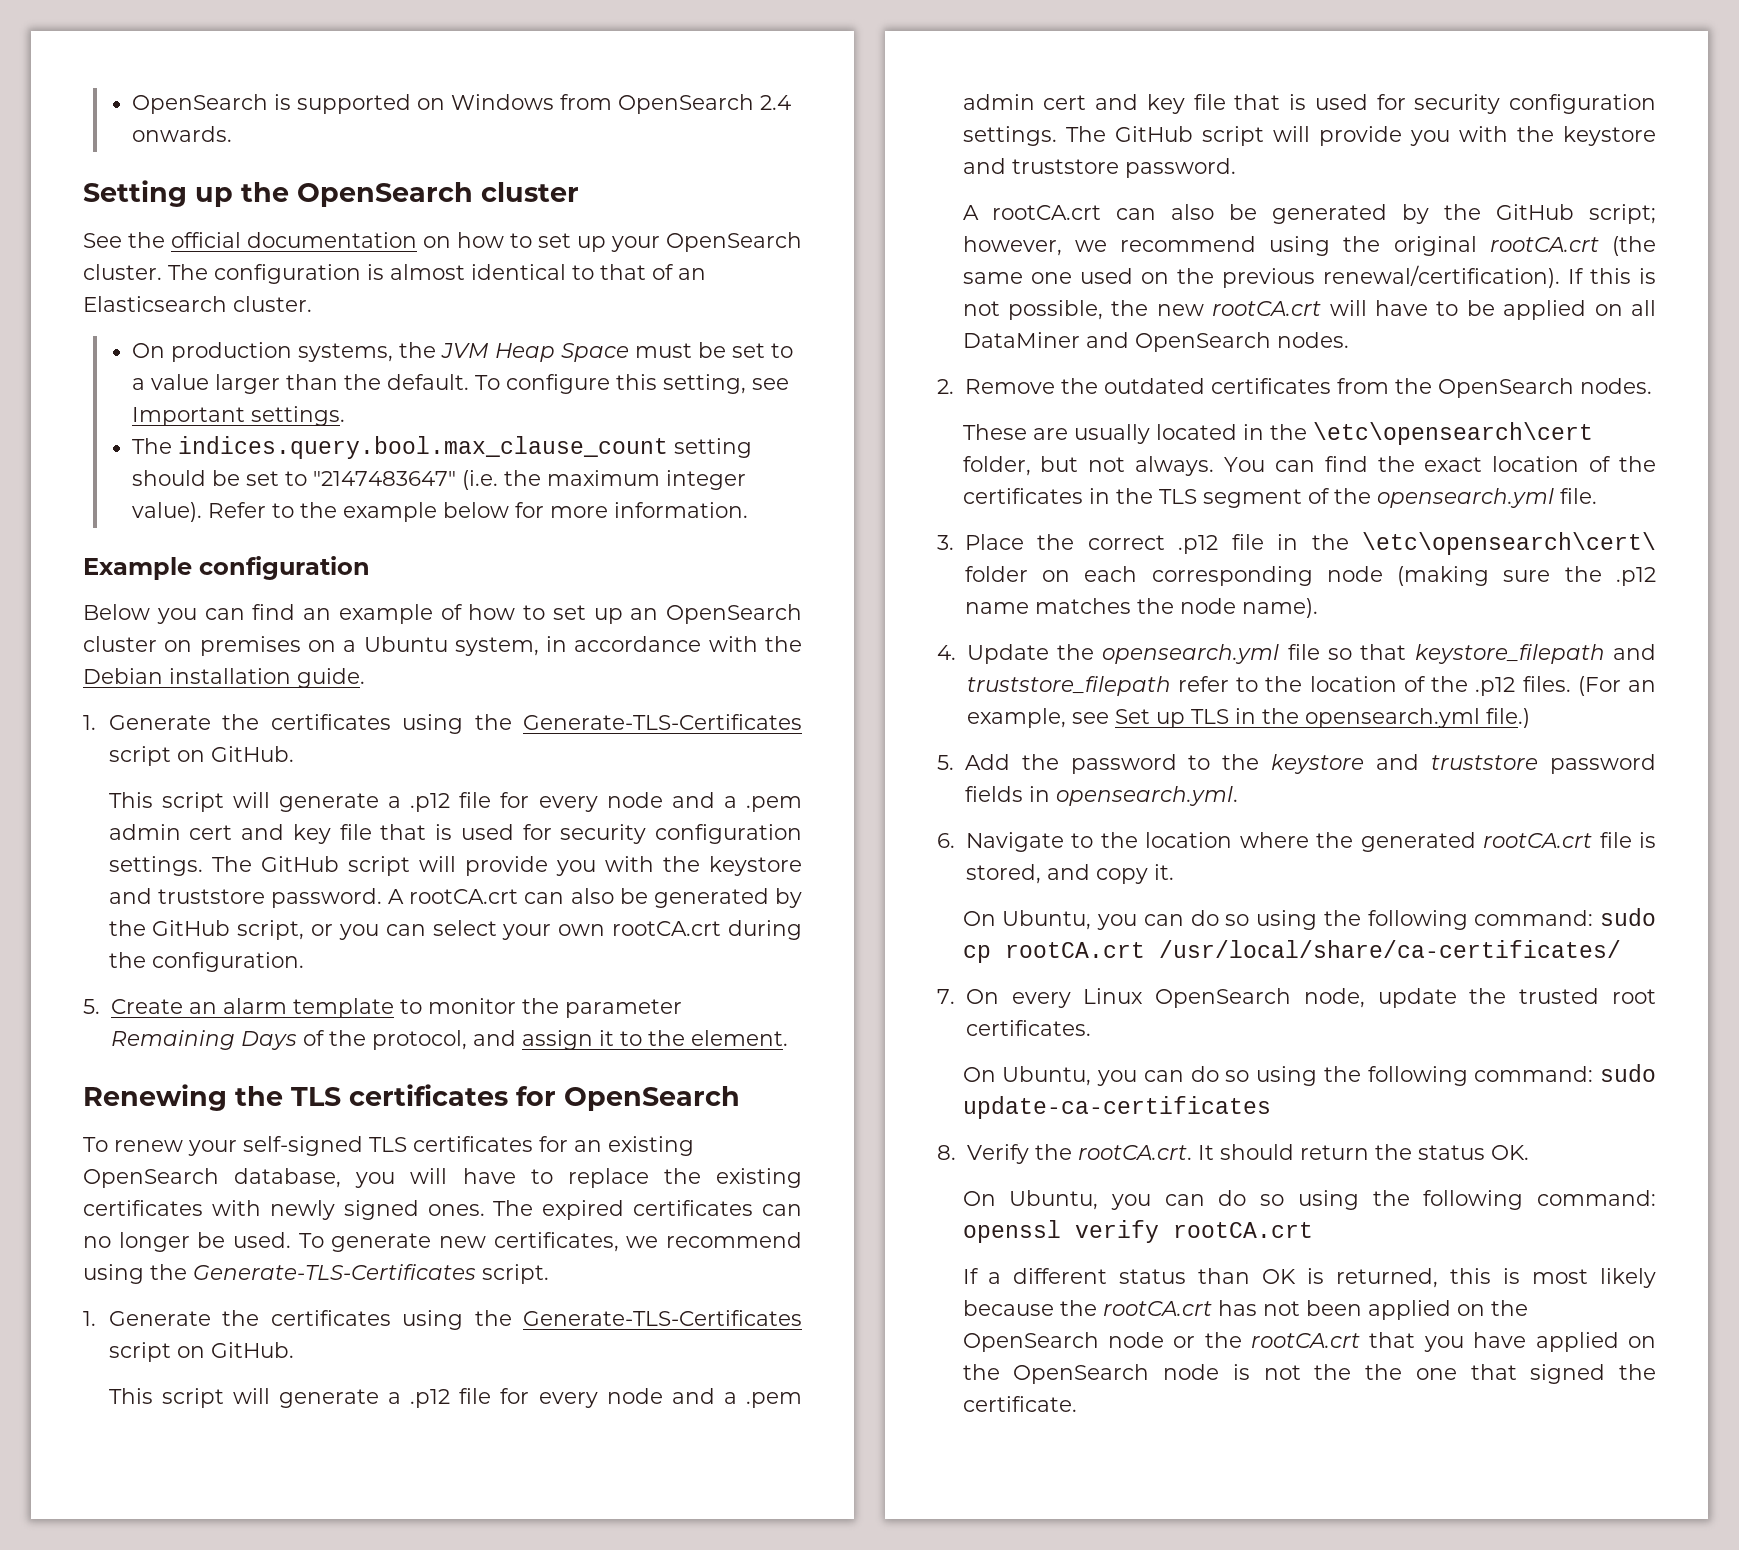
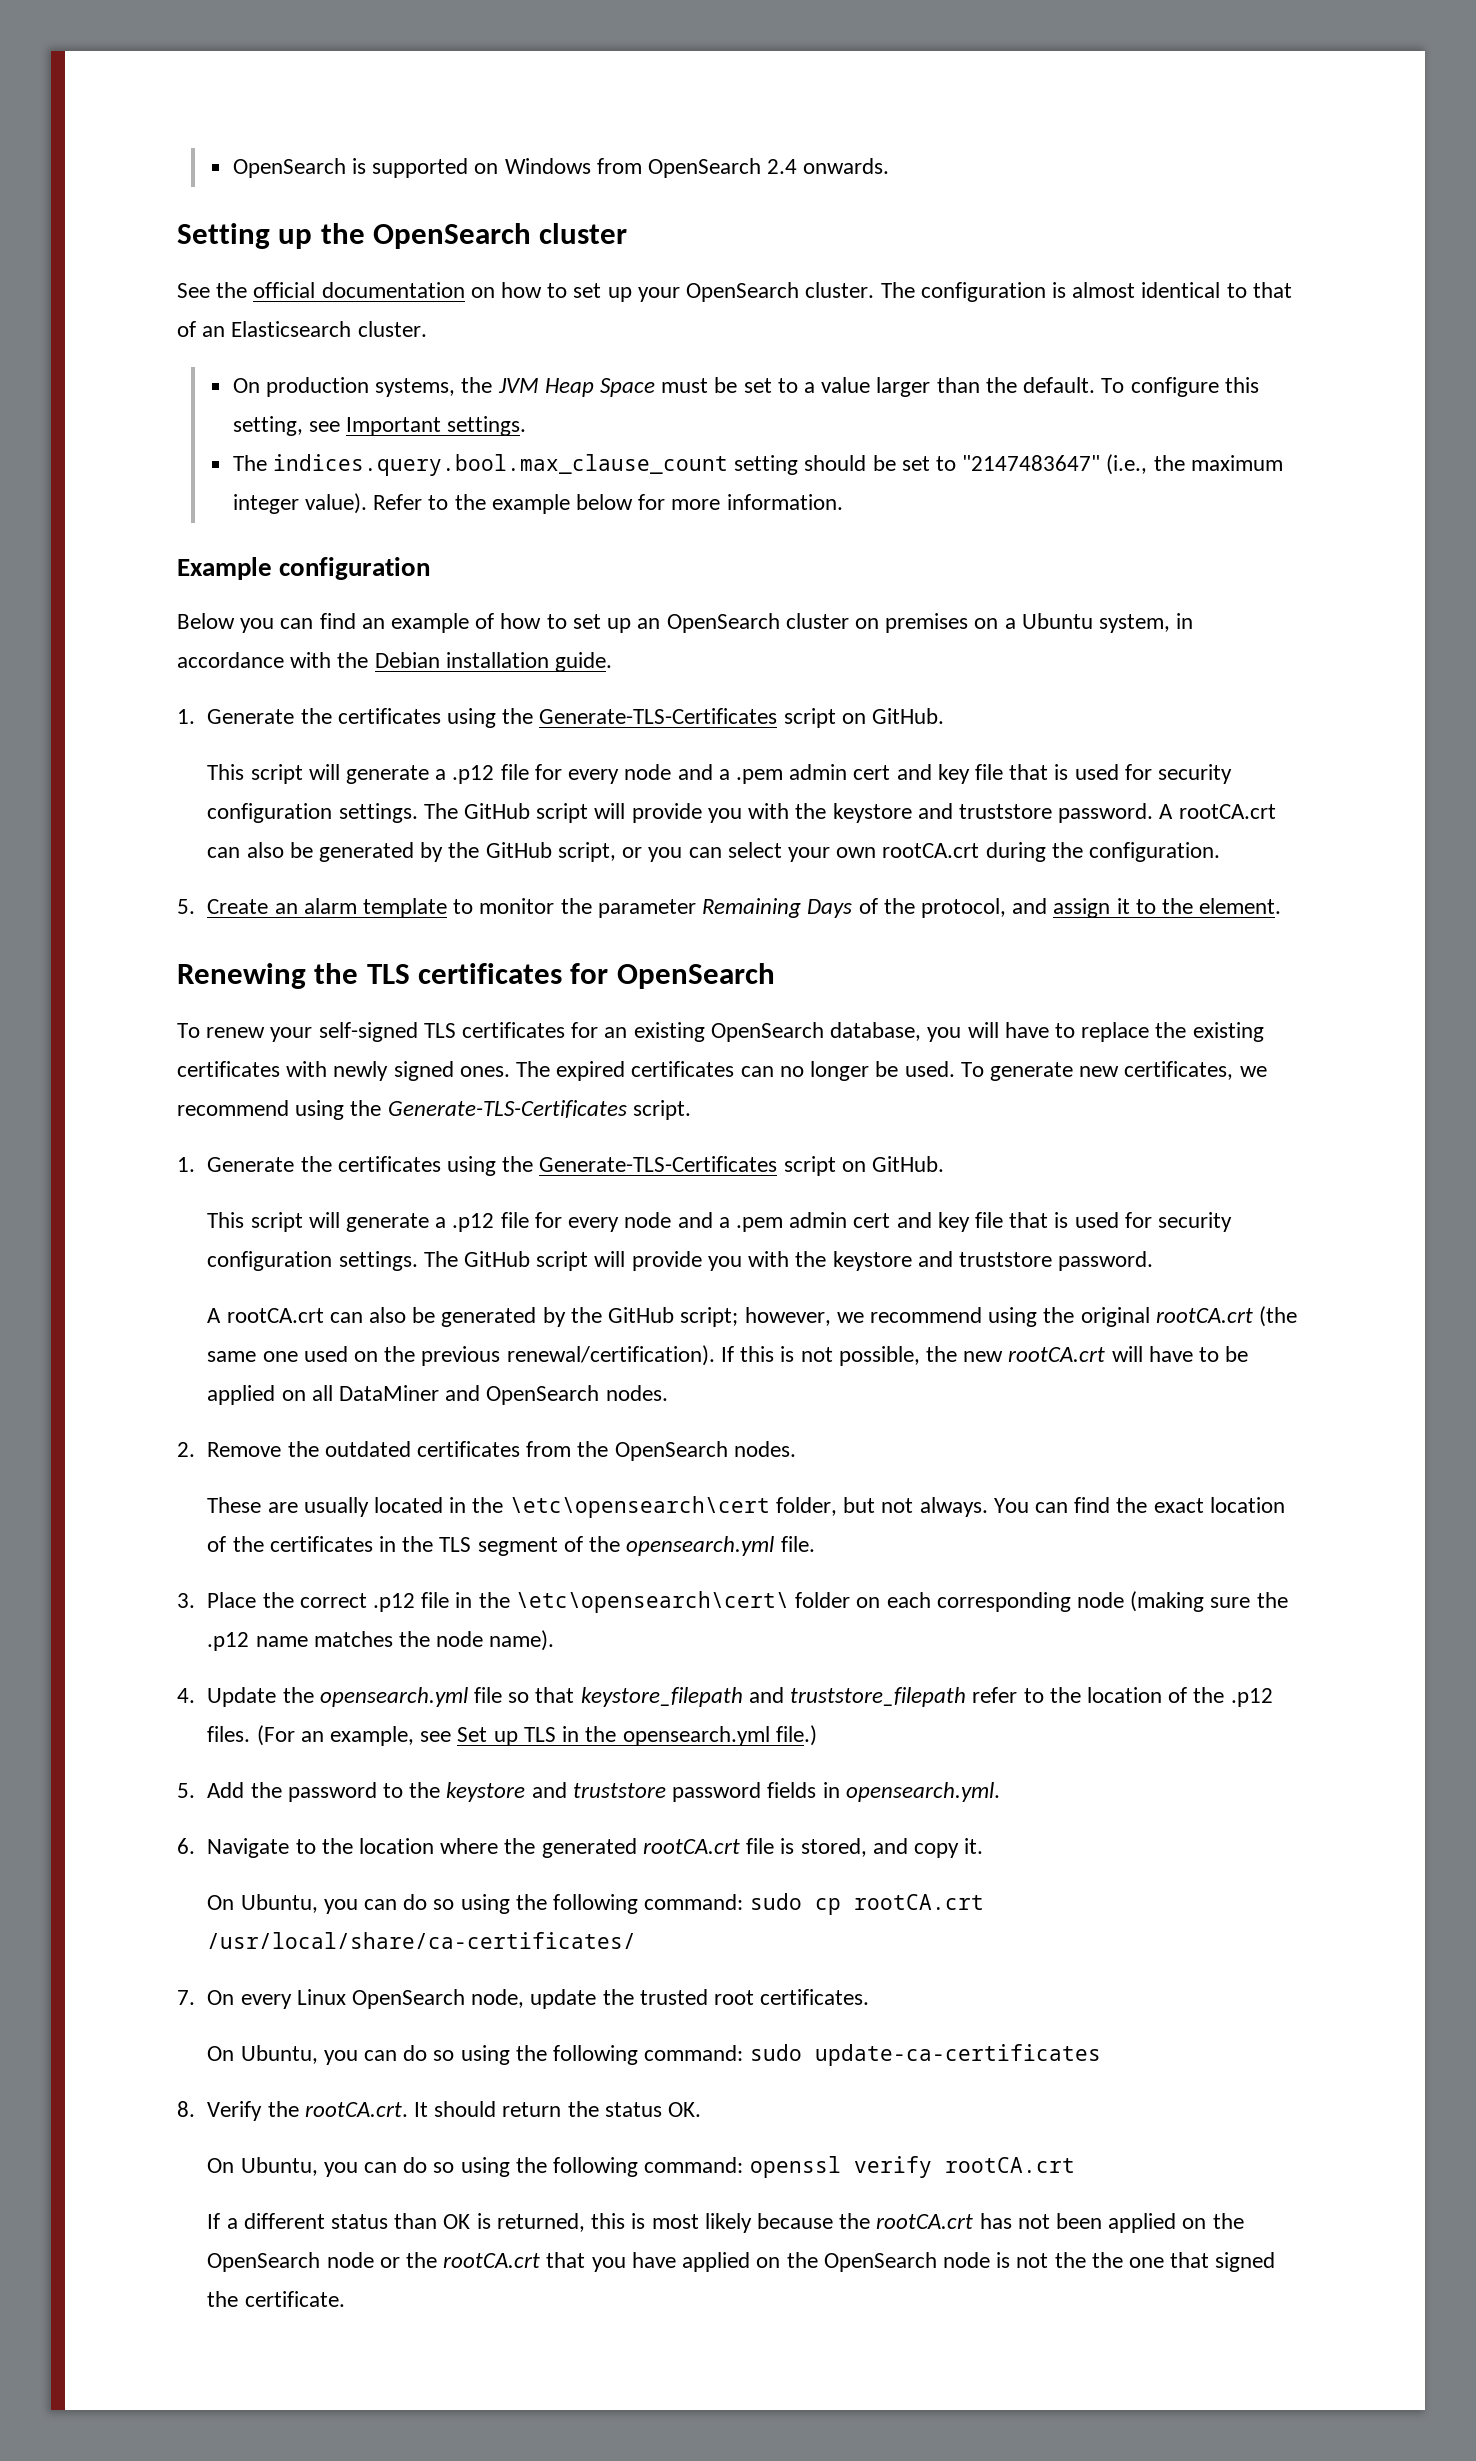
- The indices.query.bool.max_clause_count setting should be set to "2147483647" (i.e. the maximum integer value).
+ The indices.query.bool.max_clause_count setting should be set to "2147483647" (i.e., the maximum integer value).

